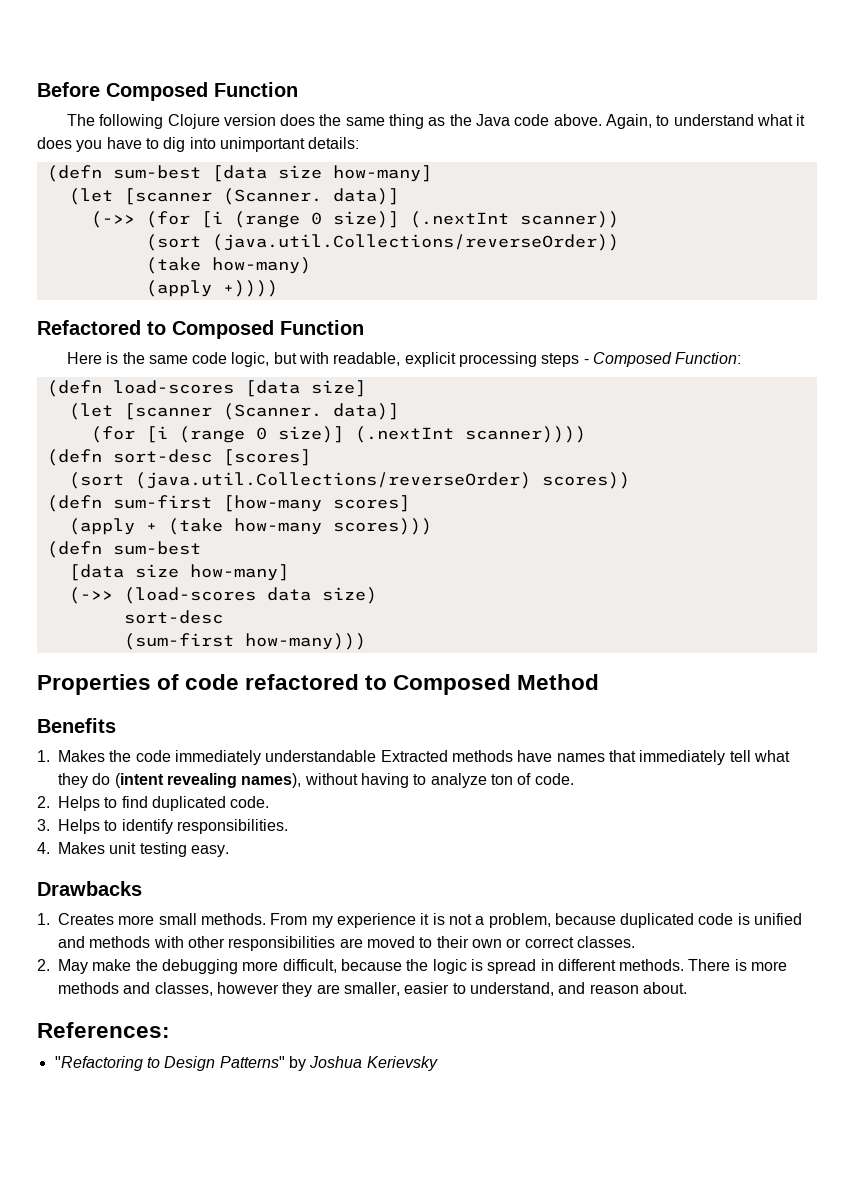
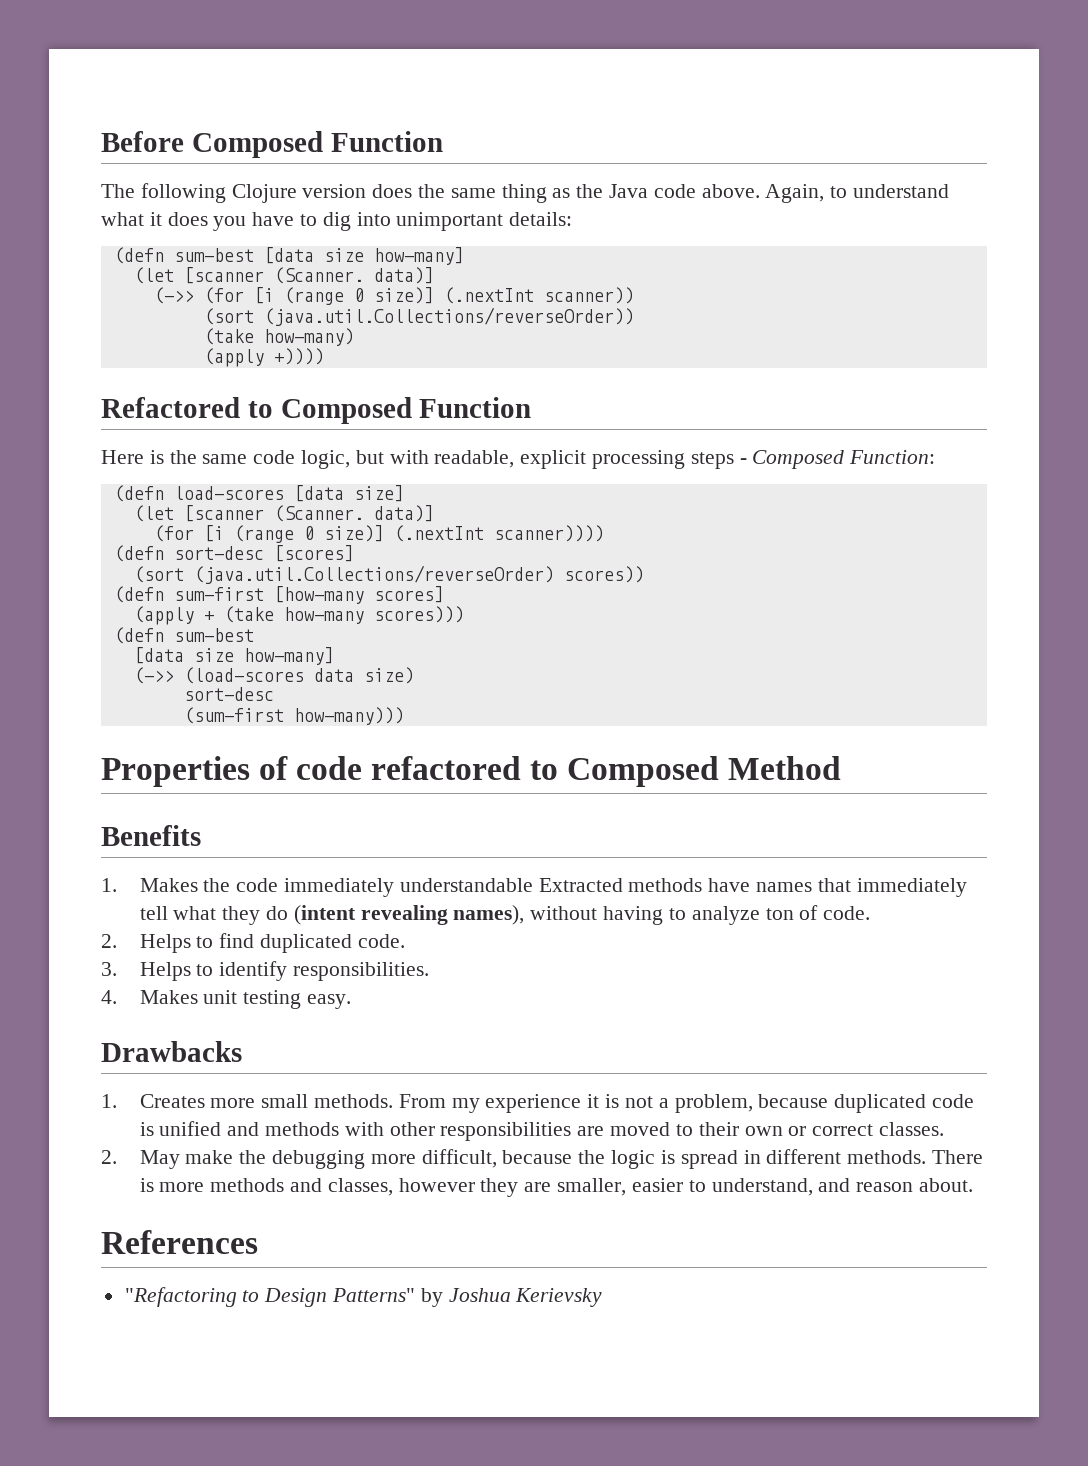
- References:
+ References

